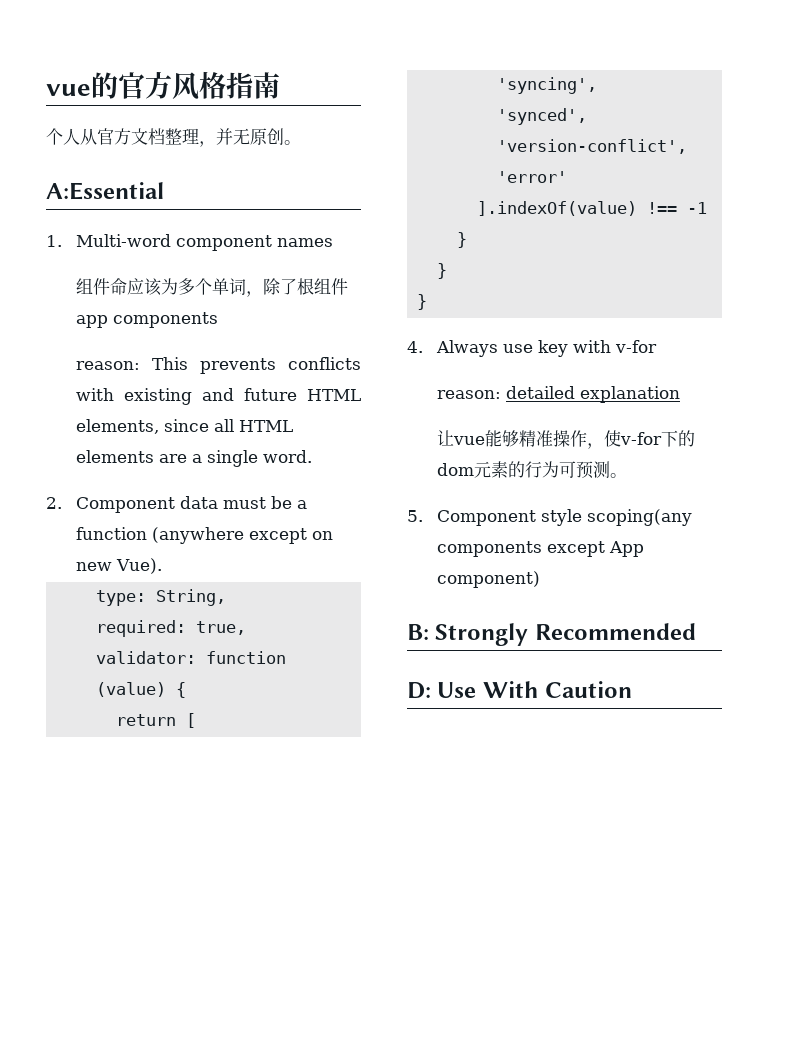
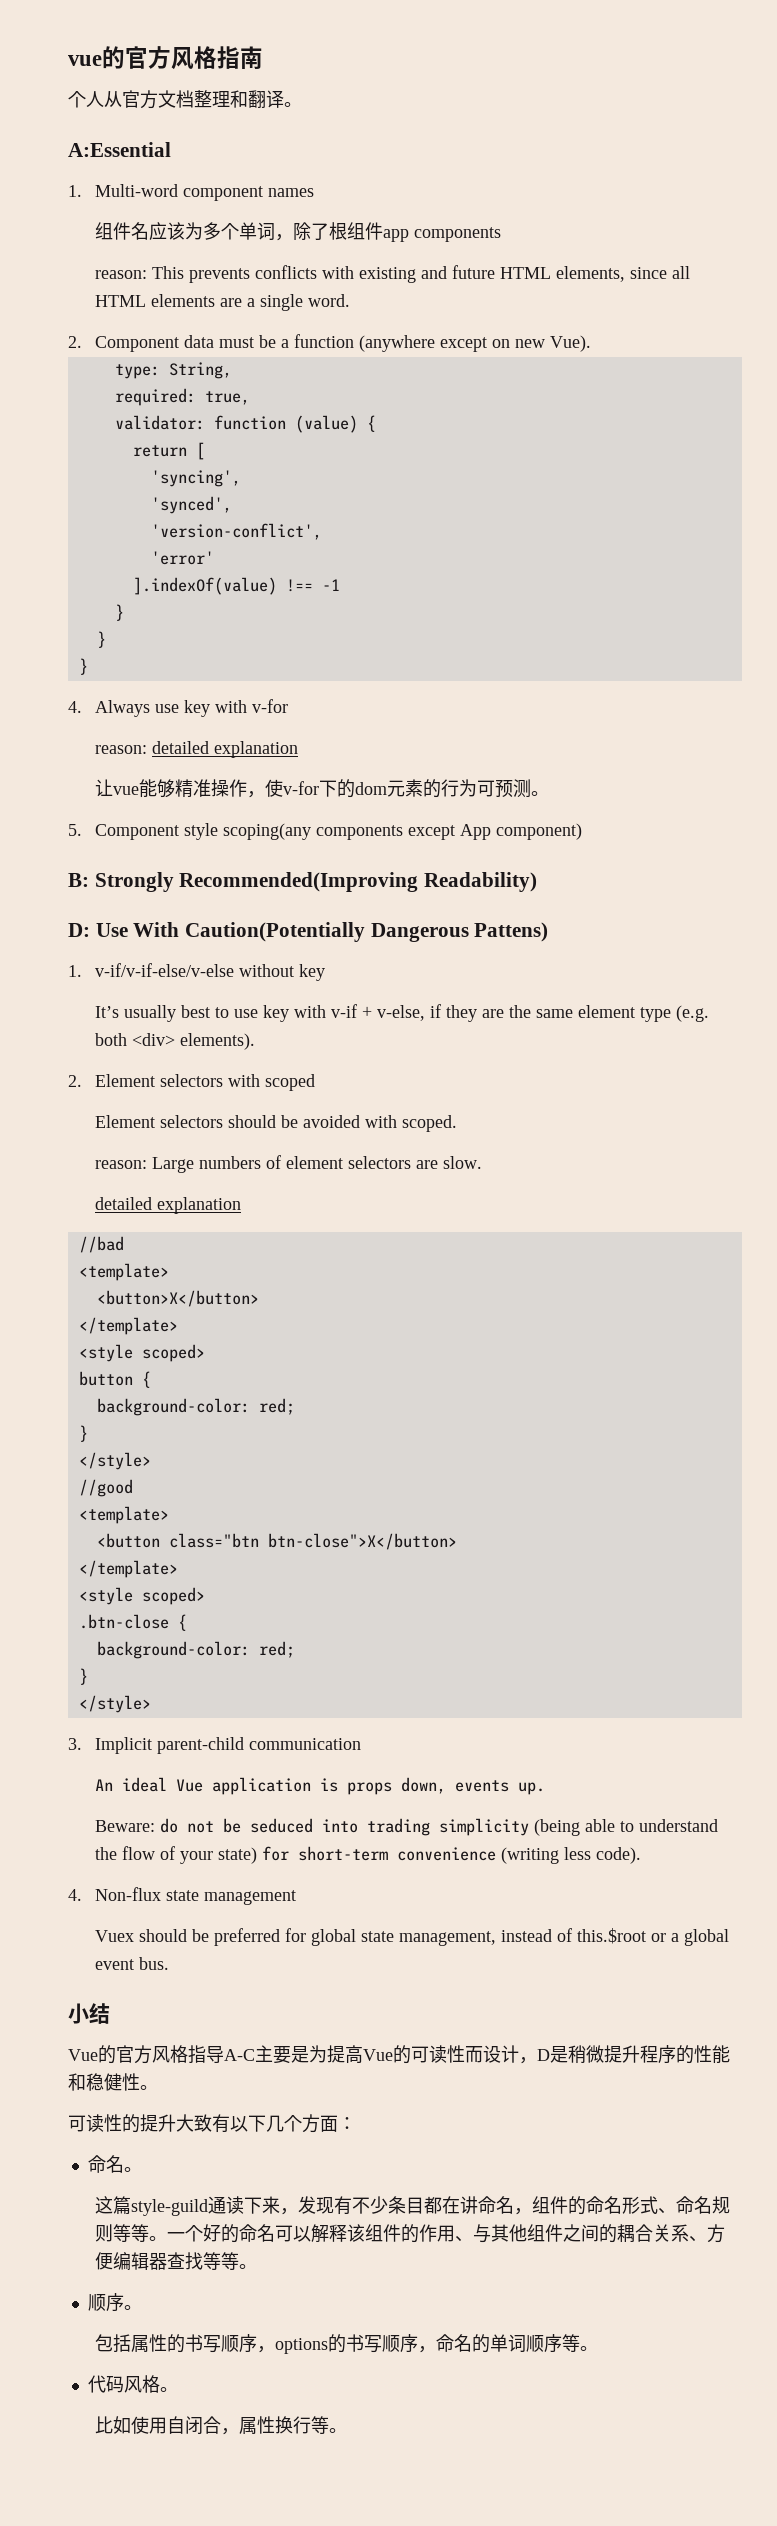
- 个人从官方文档整理，并无原创。
+ 个人从官方文档整理和翻译。
- 组件命应该为多个单词，除了根组件app components
+ 组件名应该为多个单词，除了根组件app components
- B: Strongly Recommended
+ B: Strongly Recommended(Improving Readability)
- D: Use With Caution
+ D: Use With Caution(Potentially Dangerous Pattens)
+ 1. v-if/v-if-else/v-else without key
+ It’s usually best to use key with v-if + v-else, if they are the same element type (e.g. both <div> elements).
+ 2. Element selectors with scoped
+ Element selectors should be avoided with scoped.
+ reason: Large numbers of element selectors are slow.
+ detailed explanation
+ //bad
+ <template>
+ <button>X</button>
+ </template>
+ <style scoped>
+ button {
+ background-color: red;
+ }
+ </style>
+ //good
+ <template>
+ <button class="btn btn-close">X</button>
+ </template>
+ <style scoped>
+ .btn-close {
+ background-color: red;
+ }
+ </style>
+ 3. Implicit parent-child communication
+ An ideal Vue application is props down, events up.
+ Beware: do not be seduced into trading simplicity (being able to understand the flow of your state) for short-term convenience (writing less code).
+ 4. Non-flux state management
+ Vuex should be preferred for global state management, instead of this.$root or a global event bus.
+ 小结
+ Vue的官方风格指导A-C主要是为提高Vue的可读性而设计，D是稍微提升程序的性能和稳健性。
+ 可读性的提升大致有以下几个方面：
+ 命名。
+ 这篇style-guild通读下来，发现有不少条目都在讲命名，组件的命名形式、命名规则等等。一个好的命名可以解释该组件的作用、与其他组件之间的耦合关系、方便编辑器查找等等。
+ 顺序。
+ 包括属性的书写顺序，options的书写顺序，命名的单词顺序等。
+ 代码风格。
+ 比如使用自闭合，属性换行等。

